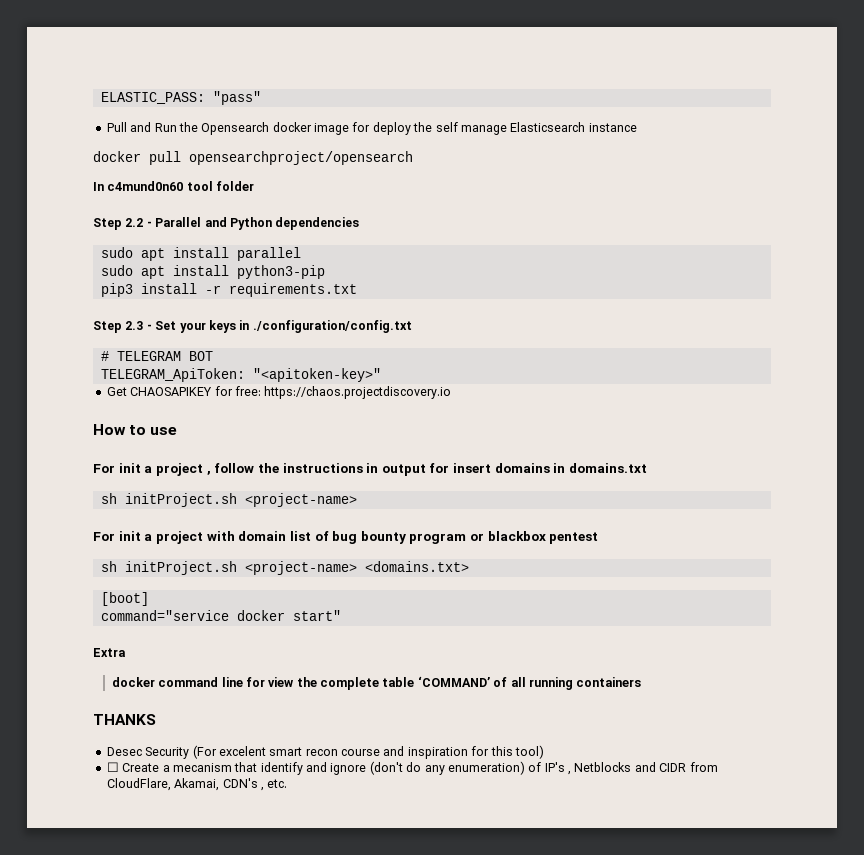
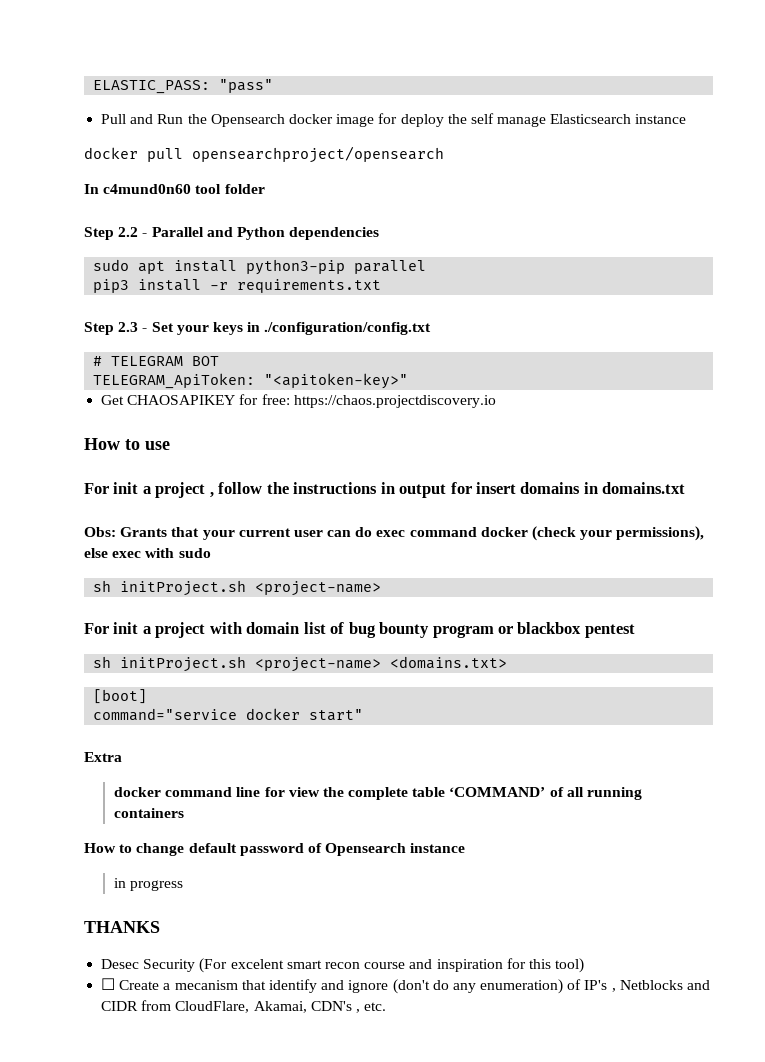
- sudo apt install parallel
+ sudo apt install python3-pip parallel
- sudo apt install python3-pip
+ Obs: Grants that your current user can do exec command docker (check your permissions), else exec with sudo
+ How to change default password of Opensearch instance
+ in progress

